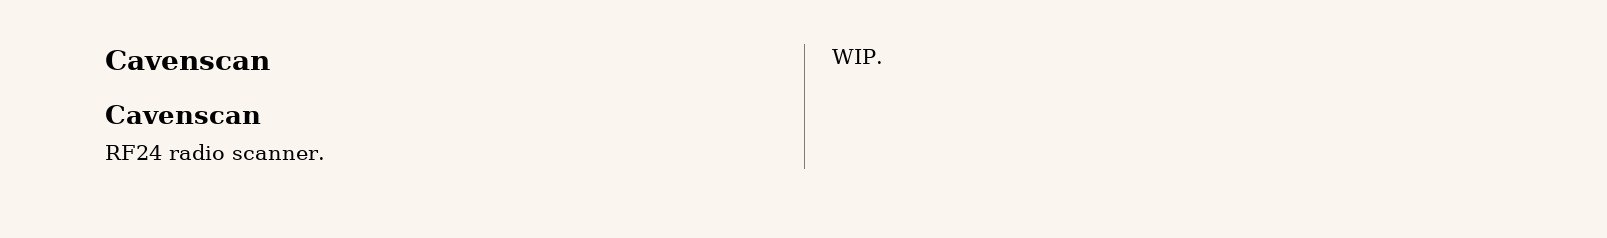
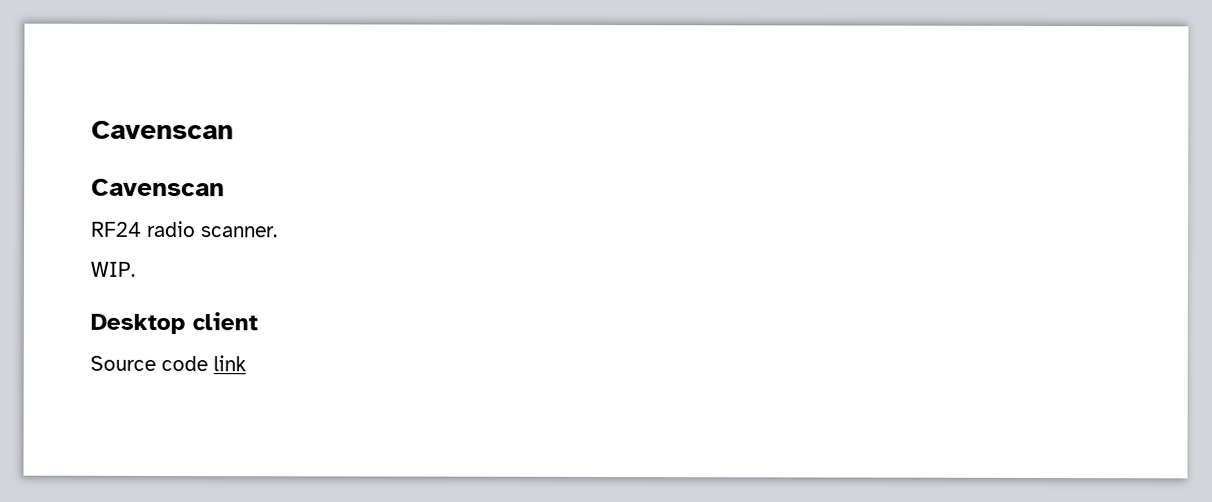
+ Desktop client
+ Source code link

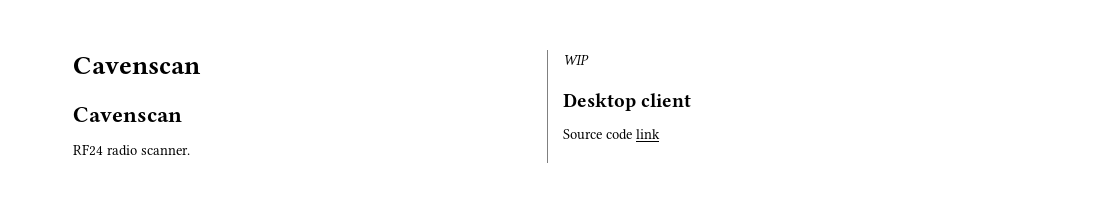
- WIP.
+ WIP

